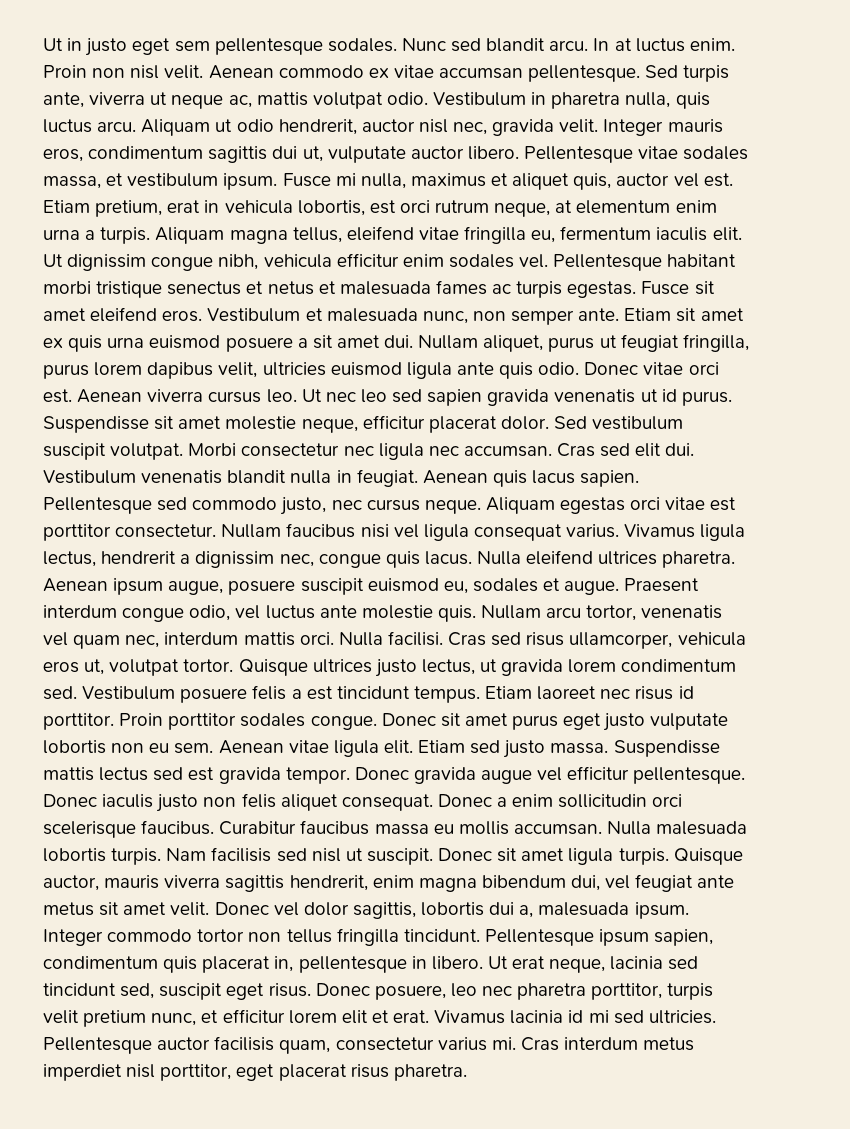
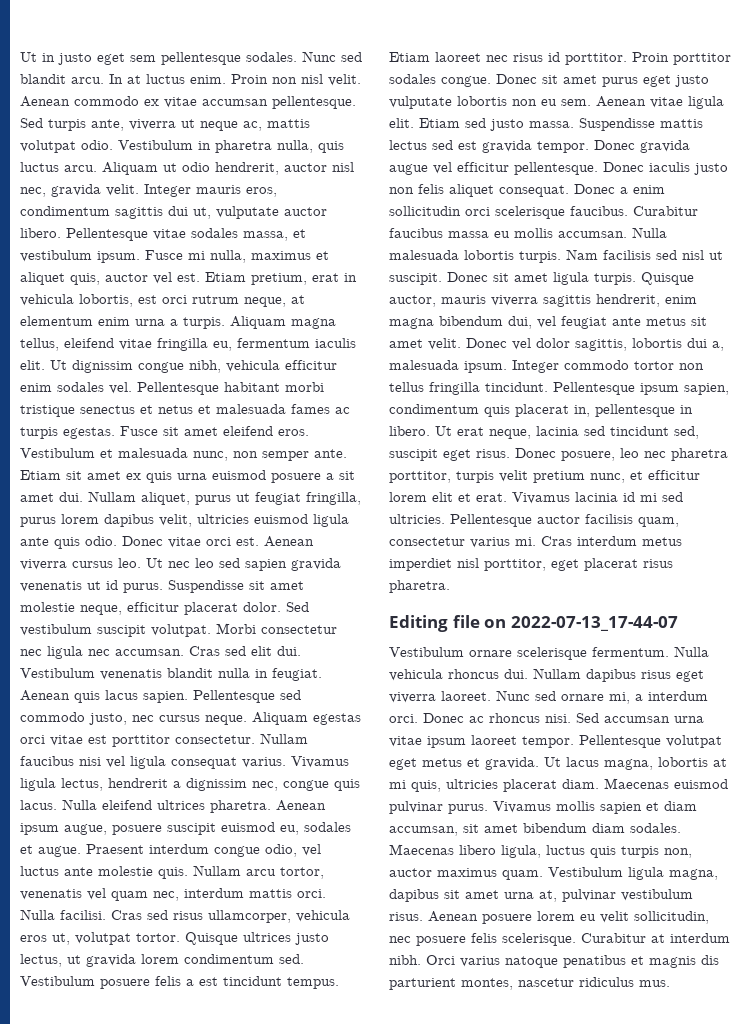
+ Editing file on 2022-07-13_17-44-07
+ Vestibulum ornare scelerisque fermentum. Nulla vehicula rhoncus dui. Nullam dapibus risus eget viverra laoreet. Nunc sed ornare mi, a interdum orci. Donec ac rhoncus nisi. Sed accumsan urna vitae ipsum laoreet tempor. Pellentesque volutpat eget metus et gravida. Ut lacus magna, lobortis at mi quis, ultricies placerat diam. Maecenas euismod pulvinar purus. Vivamus mollis sapien et diam accumsan, sit amet bibendum diam sodales. Maecenas libero ligula, luctus quis turpis non, auctor maximus quam. Vestibulum ligula magna, dapibus sit amet urna at, pulvinar vestibulum risus. Aenean posuere lorem eu velit sollicitudin, nec posuere felis scelerisque. Curabitur at interdum nibh. Orci varius natoque penatibus et magnis dis parturient montes, nascetur ridiculus mus.

